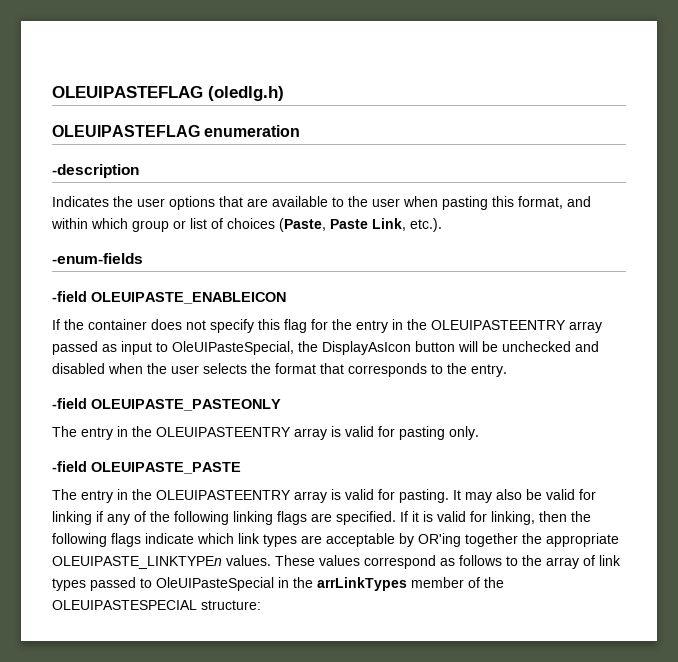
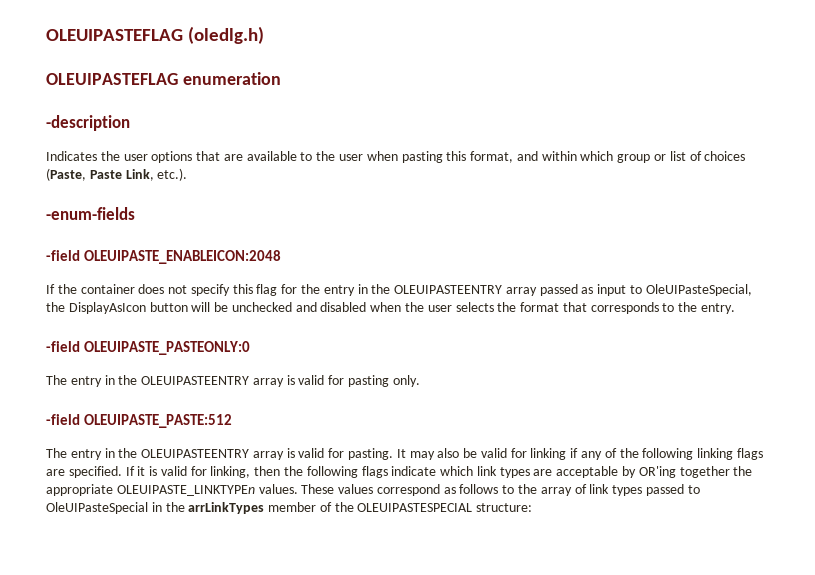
- -field OLEUIPASTE_ENABLEICON
+ -field OLEUIPASTE_ENABLEICON:2048
- -field OLEUIPASTE_PASTEONLY
+ -field OLEUIPASTE_PASTEONLY:0
- -field OLEUIPASTE_PASTE
+ -field OLEUIPASTE_PASTE:512

